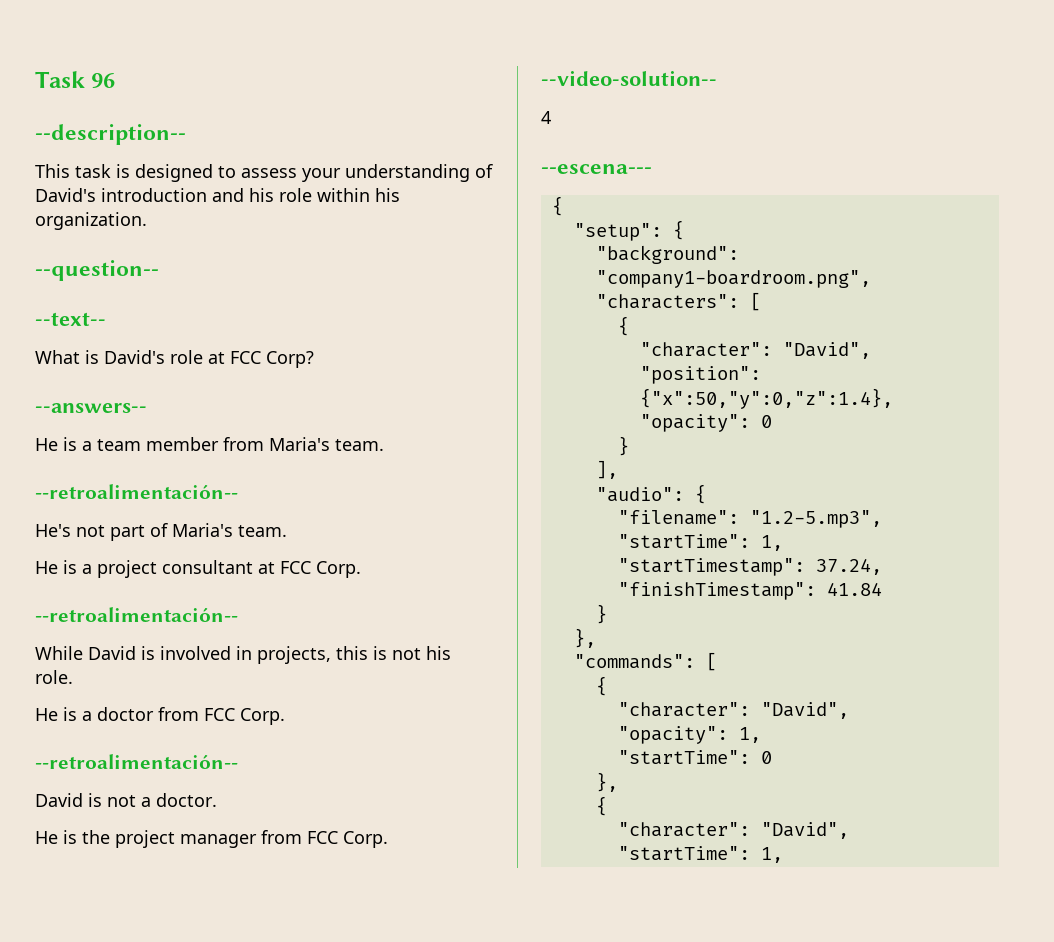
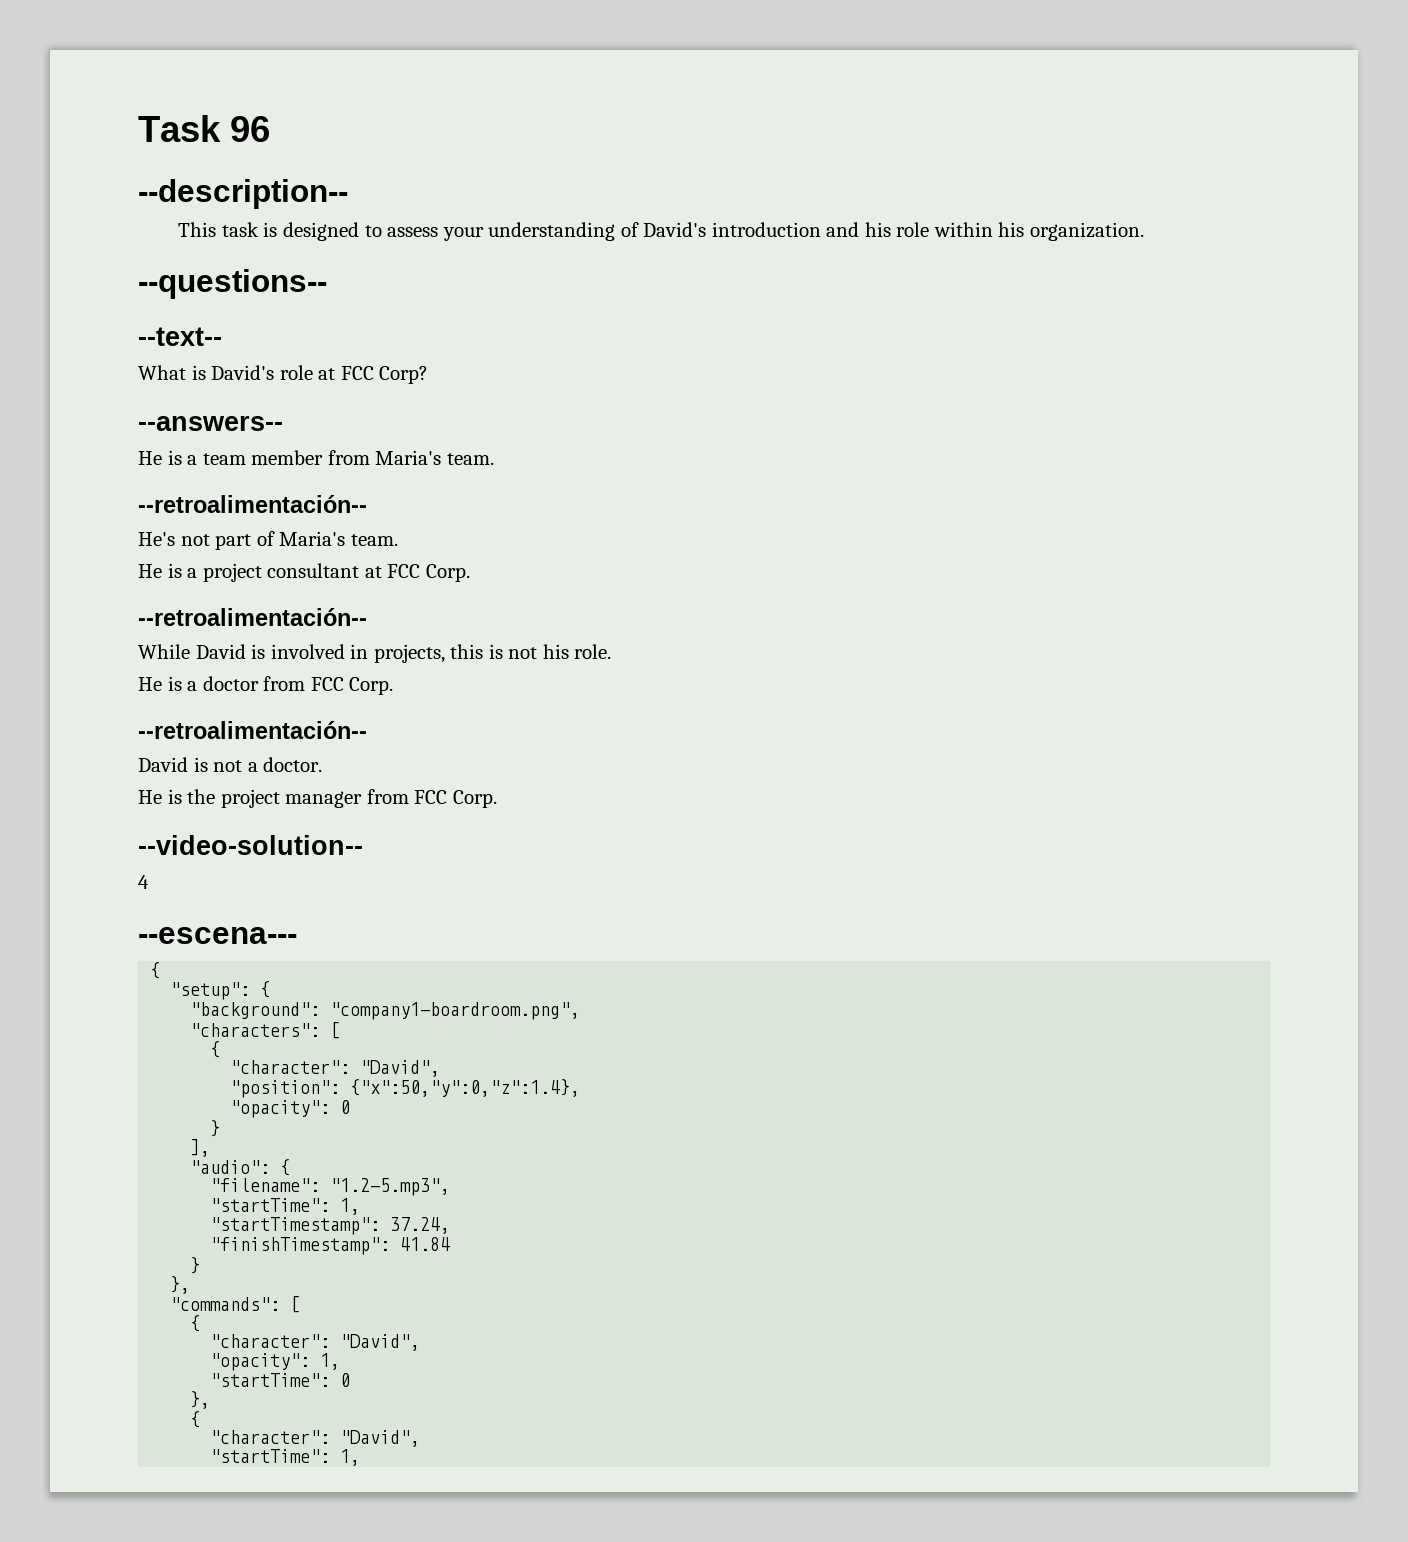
- --question--
+ --questions--

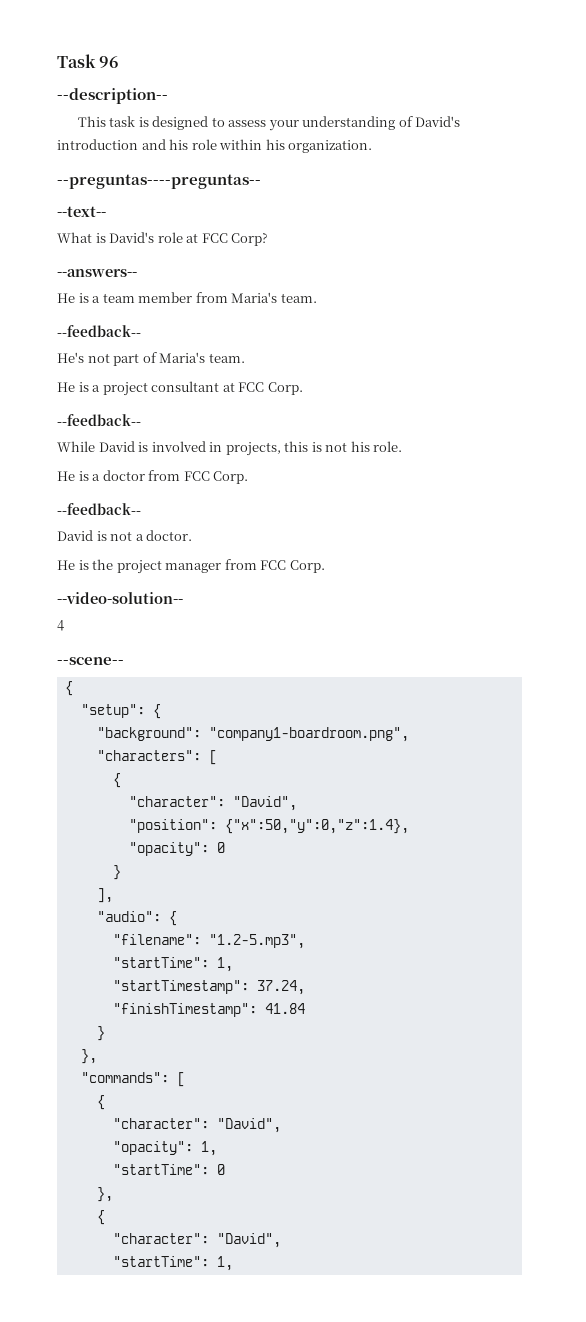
- --questions--
+ --preguntas----preguntas--
  He is a team member from Maria's team.
- --retroalimentación--
+ --feedback--
  He is a project consultant at FCC Corp.
- --retroalimentación--
+ --feedback--
  He is a doctor from FCC Corp.
- --retroalimentación--
+ --feedback--
- --escena---
+ --scene--

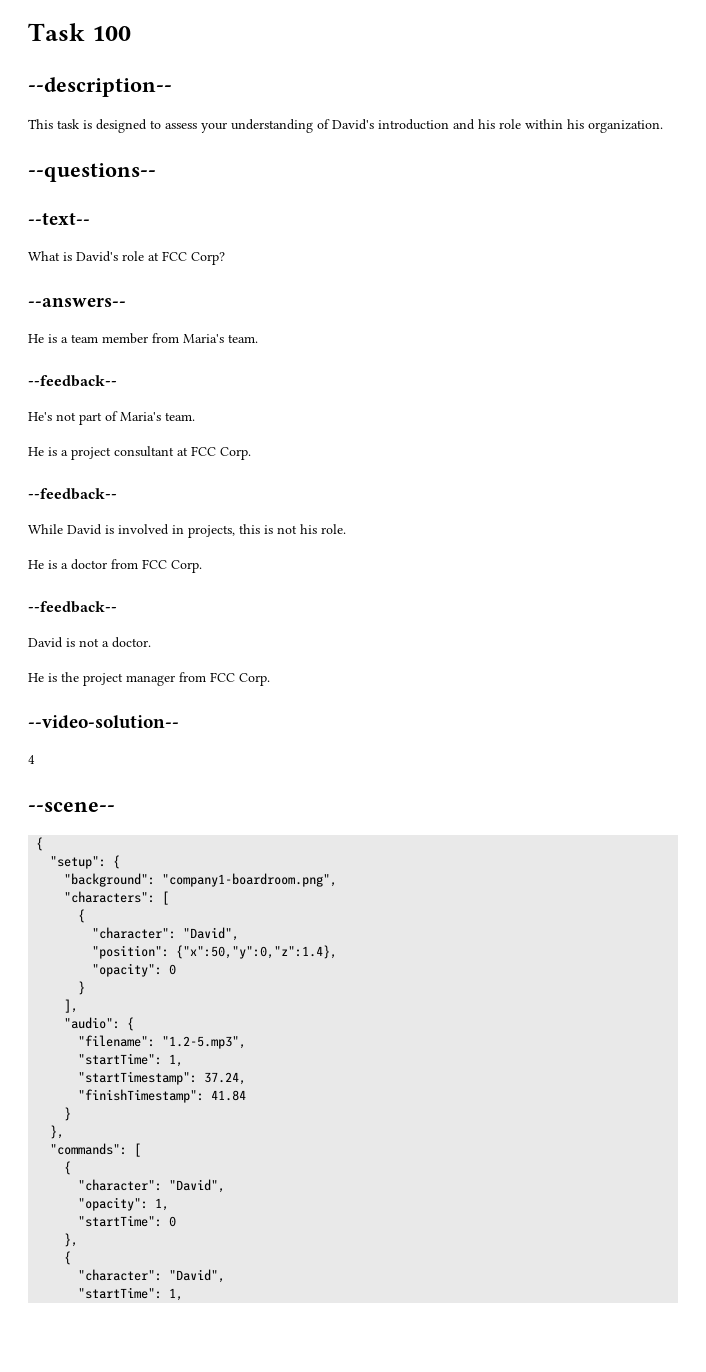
- Task 96
+ Task 100
- --preguntas----preguntas--
+ --questions--

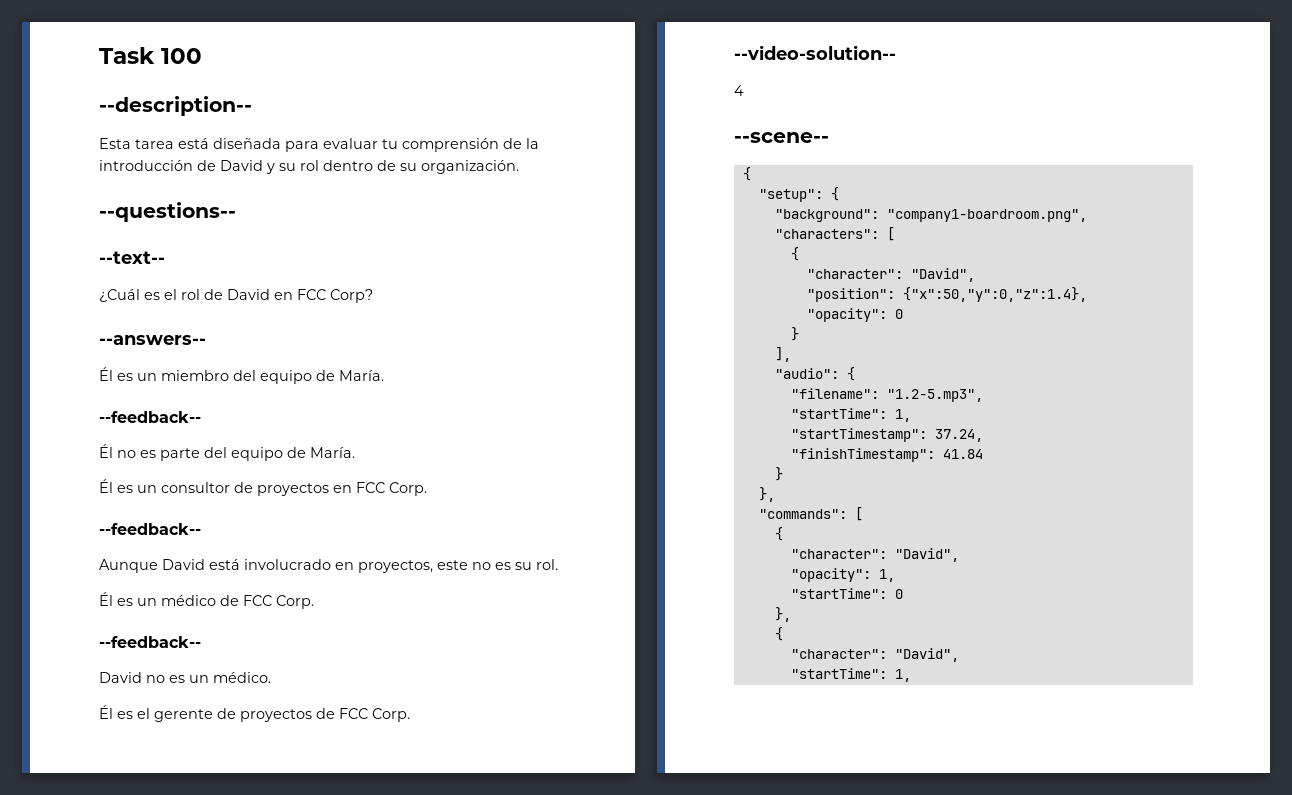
- This task is designed to assess your understanding of David's introduction and his role within his organization.
+ Esta tarea está diseñada para evaluar tu comprensión de la introducción de David y su rol dentro de su organización.
  --questions--
  --text--
- What is David's role at FCC Corp?
+ ¿Cuál es el rol de David en FCC Corp?
  --answers--
- He is a team member from Maria's team.
+ Él es un miembro del equipo de María.
  --feedback--
- He's not part of Maria's team.
- He is a project consultant at FCC Corp.
+ Él no es parte del equipo de María.
+ Él es un consultor de proyectos en FCC Corp.
  --feedback--
- While David is involved in projects, this is not his role.
- He is a doctor from FCC Corp.
+ Aunque David está involucrado en proyectos, este no es su rol.
+ Él es un médico de FCC Corp.
  --feedback--
- David is not a doctor.
- He is the project manager from FCC Corp.
+ David no es un médico.
+ Él es el gerente de proyectos de FCC Corp.

